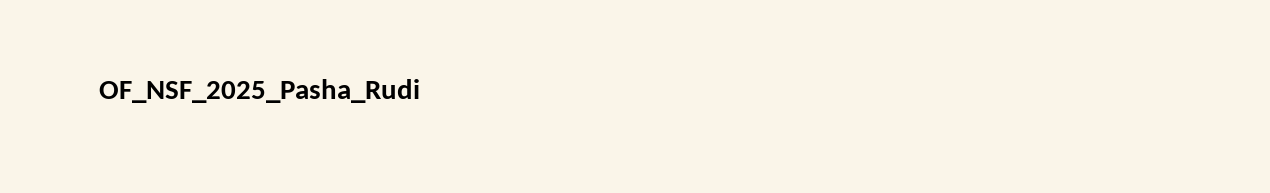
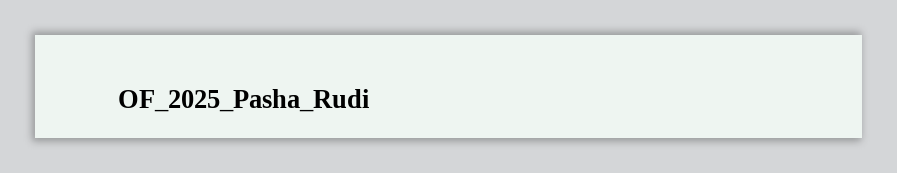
- OF_NSF_2025_Pasha_Rudi
+ OF_2025_Pasha_Rudi

